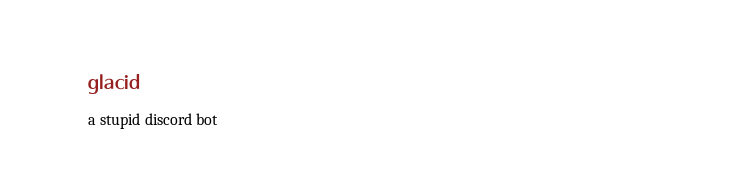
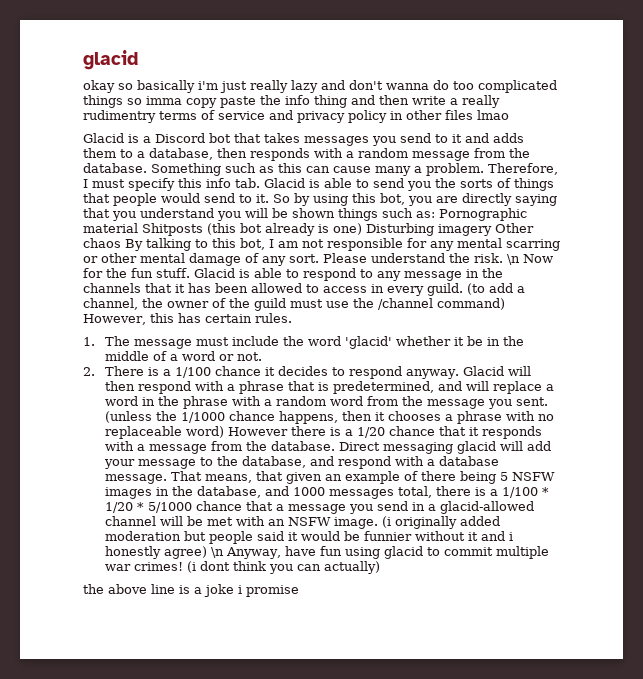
- a stupid discord bot
+ okay so basically i'm just really lazy and don't wanna do too complicated things so imma copy paste the info thing and then write a really rudimentry terms of service and privacy policy in other files lmao
+ Glacid is a Discord bot that takes messages you send to it and adds them to a database, then responds with a random message from the database. Something such as this can cause many a problem. Therefore, I must specify this info tab. Glacid is able to send you the sorts of things that people would send to it. So by using this bot, you are directly saying that you understand you will be shown things such as: Pornographic material Shitposts (this bot already is one) Disturbing imagery Other chaos By talking to this bot, I am not responsible for any mental scarring or other mental damage of any sort. Please understand the risk. \n Now for the fun stuff. Glacid is able to respond to any message in the channels that it has been allowed to access in every guild. (to add a channel, the owner of the guild must use the /channel command) However, this has certain rules.
+ 1. The message must include the word 'glacid' whether it be in the middle of a word or not.
+ 2. There is a 1/100 chance it decides to respond anyway. Glacid will then respond with a phrase that is predetermined, and will replace a word in the phrase with a random word from the message you sent. (unless the 1/1000 chance happens, then it chooses a phrase with no replaceable word) However there is a 1/20 chance that it responds with a message from the database. Direct messaging glacid will add your message to the database, and respond with a database message. That means, that given an example of there being 5 NSFW images in the database, and 1000 messages total, there is a 1/100 * 1/20 * 5/1000 chance that a message you send in a glacid-allowed channel will be met with an NSFW image. (i originally added moderation but people said it would be funnier without it and i honestly agree) \n Anyway, have fun using glacid to commit multiple war crimes! (i dont think you can actually)
+ the above line is a joke i promise

